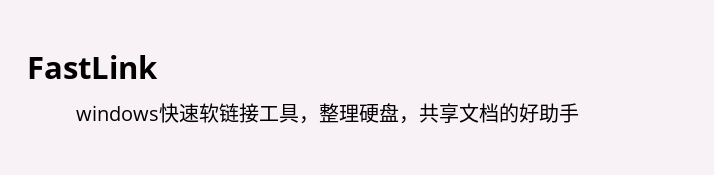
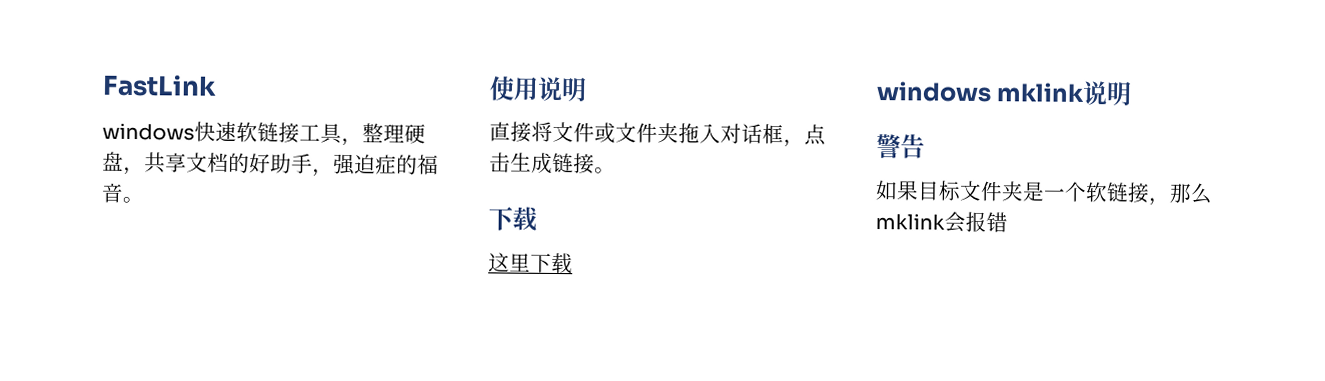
- windows快速软链接工具，整理硬盘，共享文档的好助手
+ windows快速软链接工具，整理硬盘，共享文档的好助手，强迫症的福音。
+ 使用说明
+ 直接将文件或文件夹拖入对话框，点击生成链接。
+ 下载
+ 这里下载
+ windows mklink说明
+ 警告
+ 如果目标文件夹是一个软链接，那么mklink会报错

